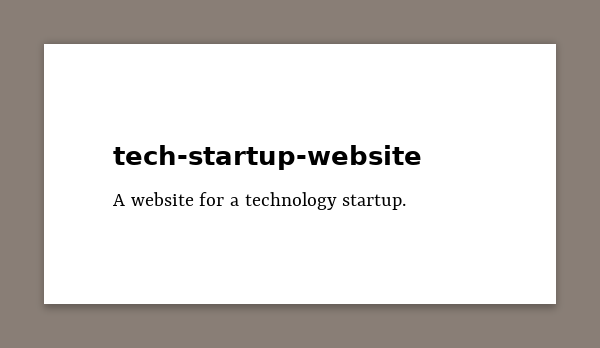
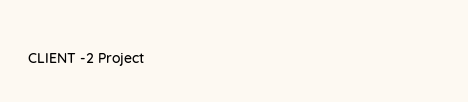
- tech-startup-website
- A website for a technology startup.
+ CLIENT -2 Project

